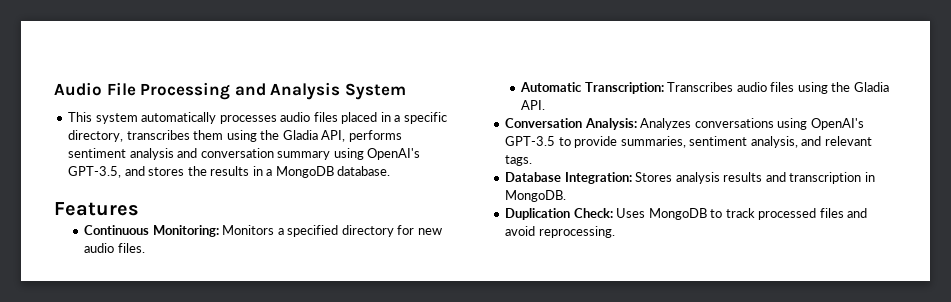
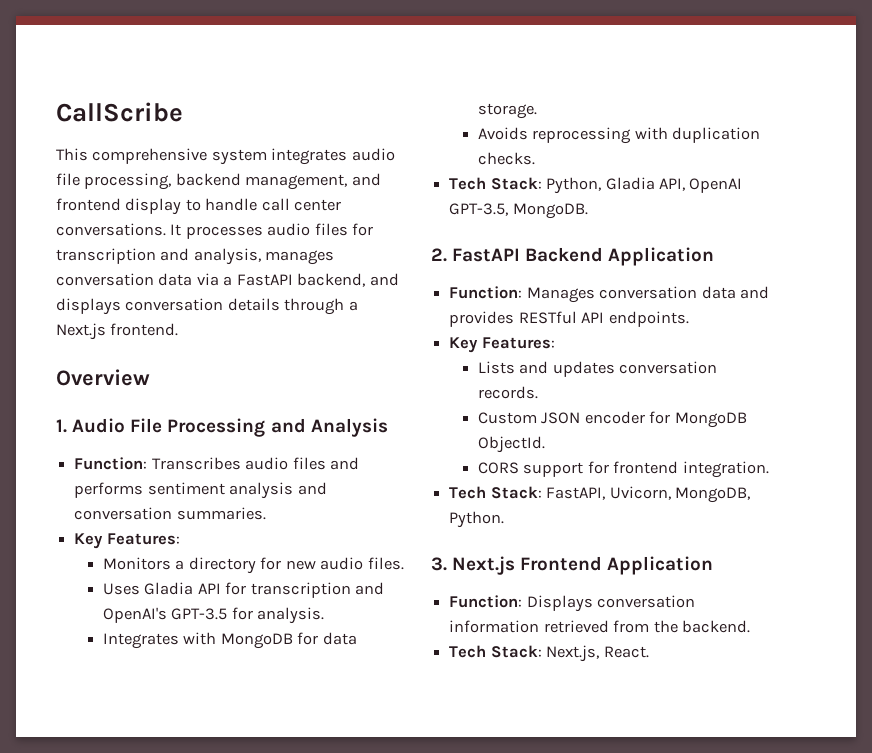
- Audio File Processing and Analysis System
- This system automatically processes audio files placed in a specific directory, transcribes them using the Gladia API, performs sentiment analysis and conversation summary using OpenAI's GPT-3.5, and stores the results in a MongoDB database.
- Features
- Continuous Monitoring: Monitors a specified directory for new audio files.
+ CallScribe
+ This comprehensive system integrates audio file processing, backend management, and frontend display to handle call center conversations. It processes audio files for transcription and analysis, manages conversation data via a FastAPI backend, and displays conversation details through a Next.js frontend.
+ Overview
+ 1. Audio File Processing and Analysis
+ Function: Transcribes audio files and performs sentiment analysis and conversation summaries.
+ Key Features:
+ Monitors a directory for new audio files.
- Automatic Transcription: Transcribes audio files using the Gladia API.
- Conversation Analysis: Analyzes conversations using OpenAI's GPT-3.5 to provide summaries, sentiment analysis, and relevant tags.
- Database Integration: Stores analysis results and transcription in MongoDB.
- Duplication Check: Uses MongoDB to track processed files and avoid reprocessing.
+ Uses Gladia API for transcription and OpenAI's GPT-3.5 for analysis.
+ Integrates with MongoDB for data storage.
+ Avoids reprocessing with duplication checks.
+ Tech Stack: Python, Gladia API, OpenAI GPT-3.5, MongoDB.
+ 2. FastAPI Backend Application
+ Function: Manages conversation data and provides RESTful API endpoints.
+ Key Features:
+ Lists and updates conversation records.
+ Custom JSON encoder for MongoDB ObjectId.
+ CORS support for frontend integration.
+ Tech Stack: FastAPI, Uvicorn, MongoDB, Python.
+ 3. Next.js Frontend Application
+ Function: Displays conversation information retrieved from the backend.
+ Tech Stack: Next.js, React.

